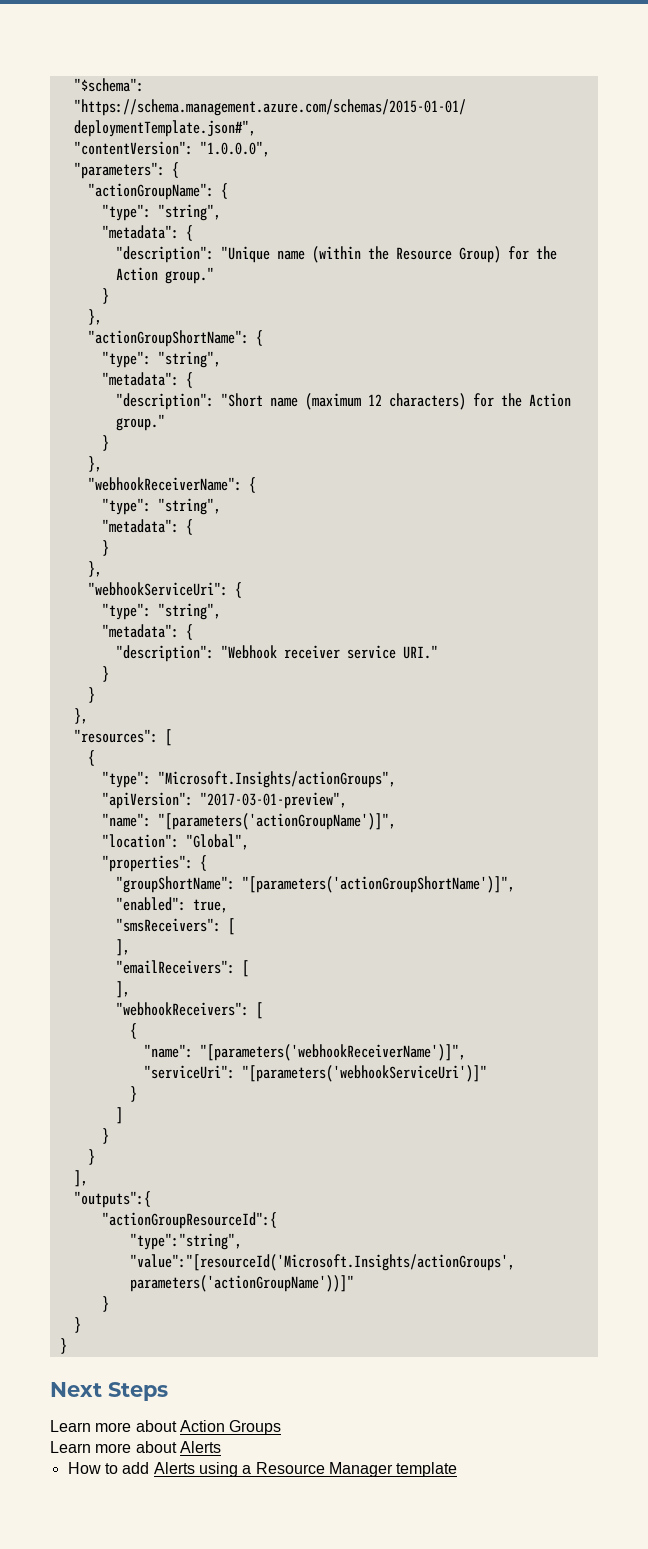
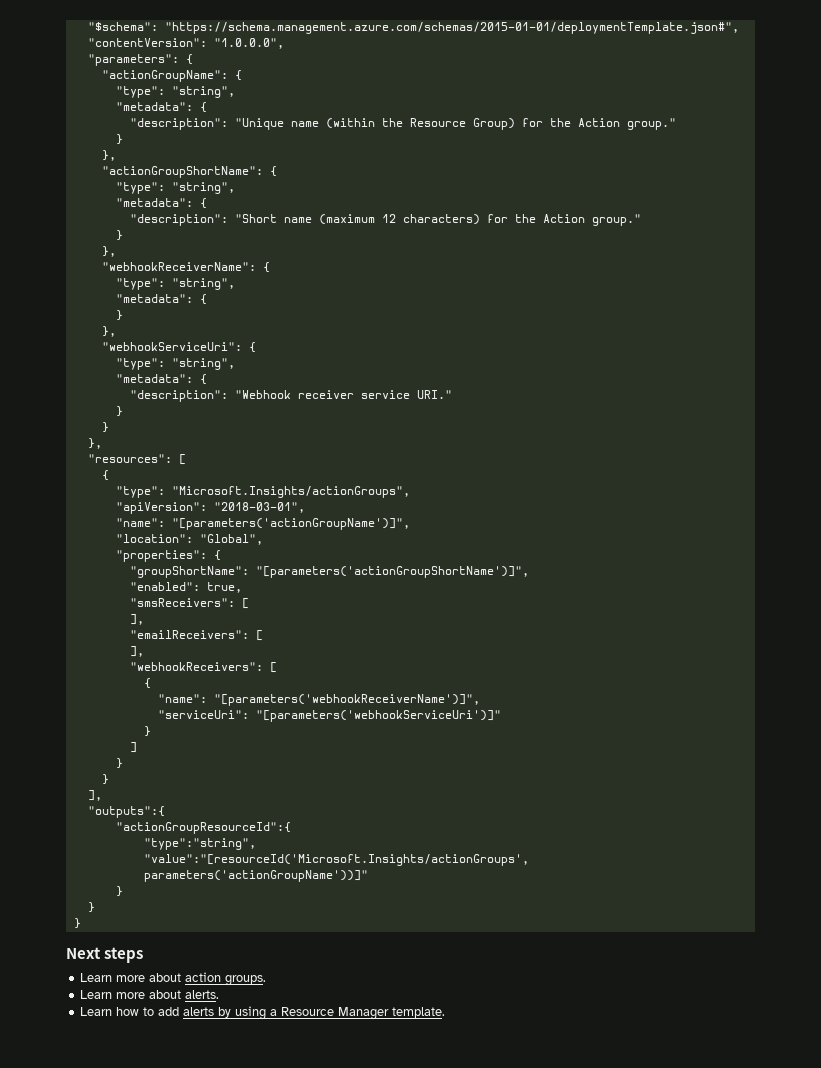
- "apiVersion": "2017-03-01-preview",
+ "apiVersion": "2018-03-01",
- Next Steps
- Learn more about Action Groups
- Learn more about Alerts
- How to add Alerts using a Resource Manager template
+ Next steps
+ Learn more about action groups.
+ Learn more about alerts.
+ Learn how to add alerts by using a Resource Manager template.

